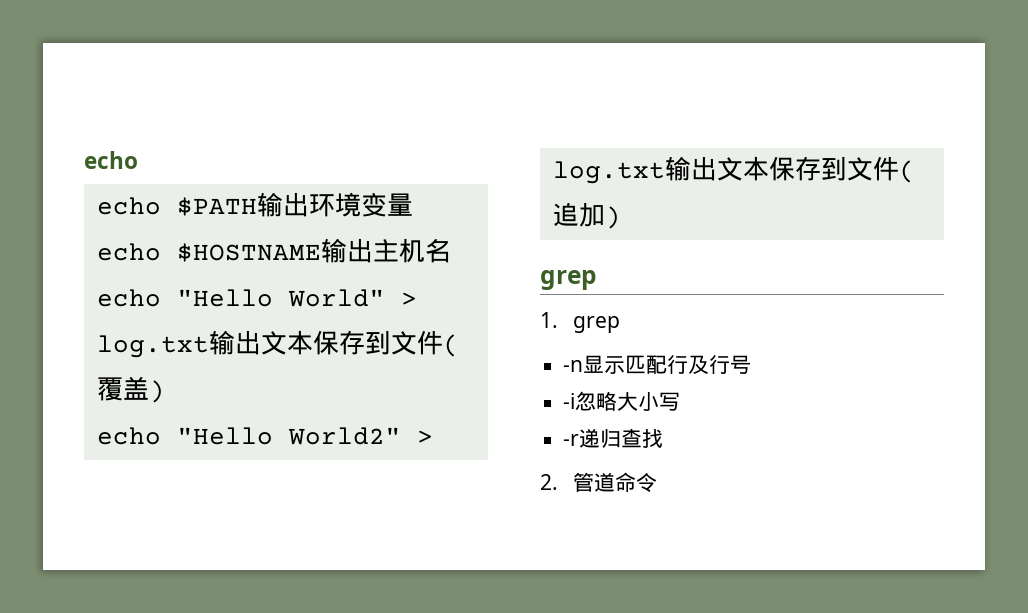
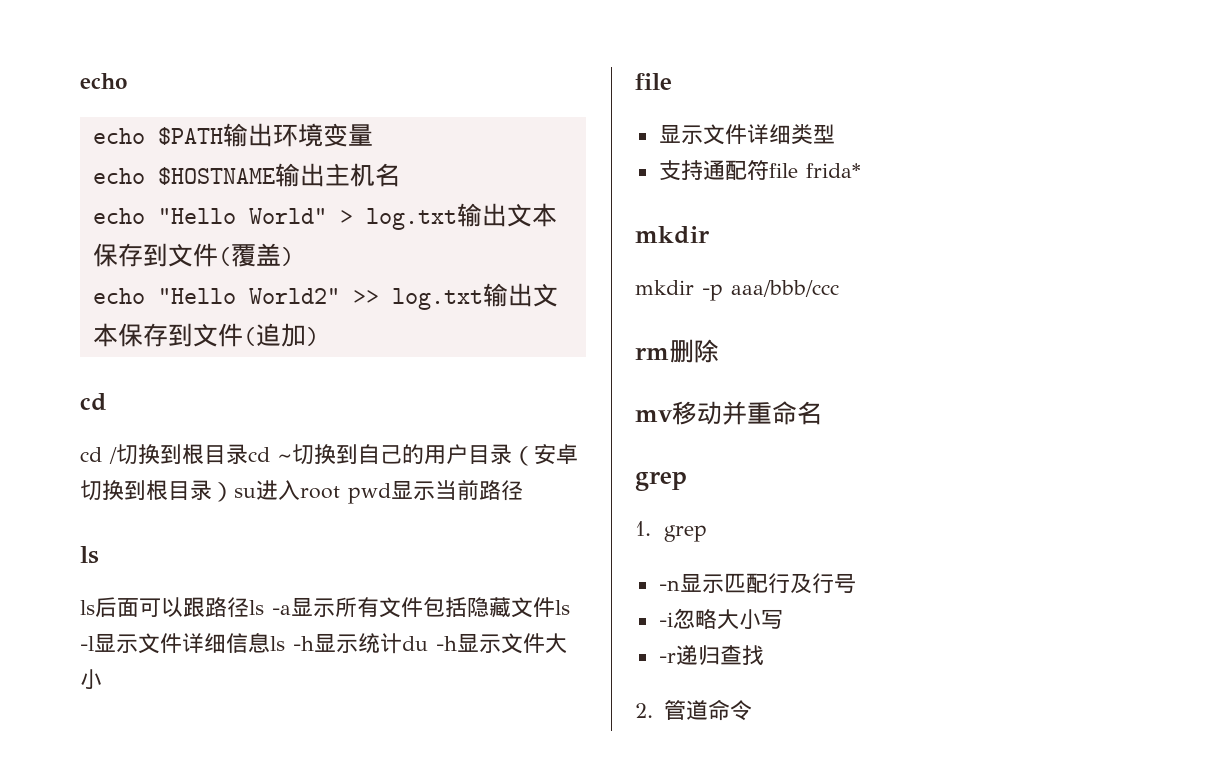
- echo "Hello World2" > log.txt输出文本保存到文件(追加)
+ echo "Hello World2" >> log.txt输出文本保存到文件(追加)
+ cd
+ cd /切换到根目录cd ~切换到自己的用户目录（安卓切换到根目录）su进入root pwd显示当前路径
+ ls
+ ls后面可以跟路径ls -a显示所有文件包括隐藏文件ls -l显示文件详细信息ls -h显示统计du -h显示文件大小
+ file
+ 显示文件详细类型
+ 支持通配符file frida*
+ mkdir
+ mkdir -p aaa/bbb/ccc
+ rm删除
+ mv移动并重命名

